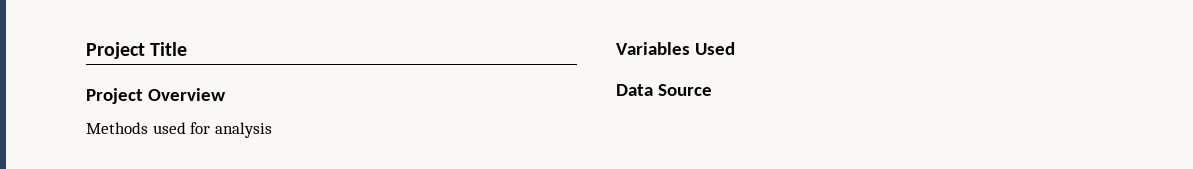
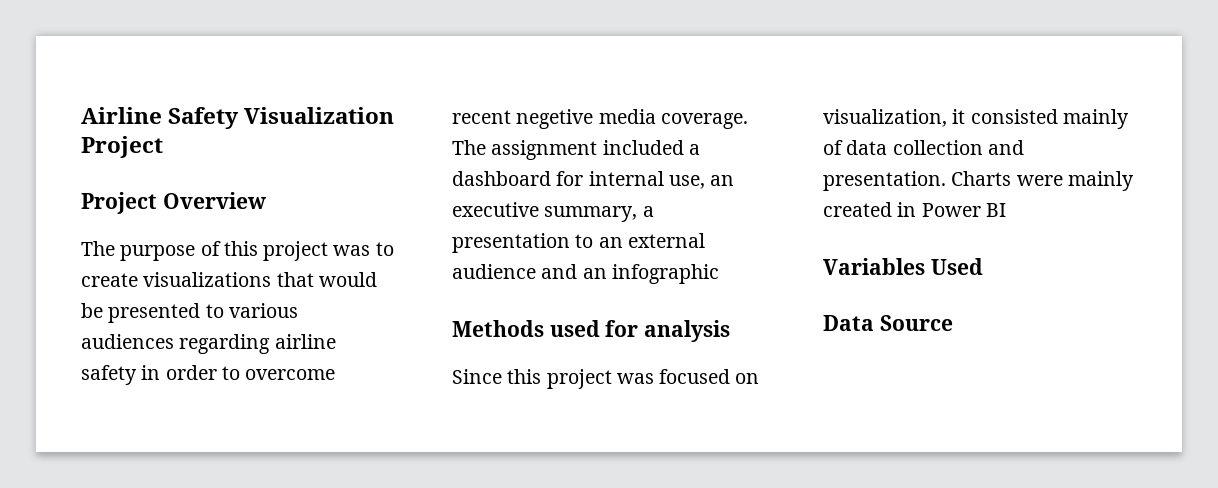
- Project Title
+ Airline Safety Visualization Project
+ The purpose of this project was to create visualizations that would be presented to various audiences regarding airline safety in order to overcome recent negetive media coverage. The assignment included a dashboard for internal use, an executive summary, a presentation to an external audience and an infographic
  Methods used for analysis
+ Since this project was focused on visualization, it consisted mainly of data collection and presentation. Charts were mainly created in Power BI

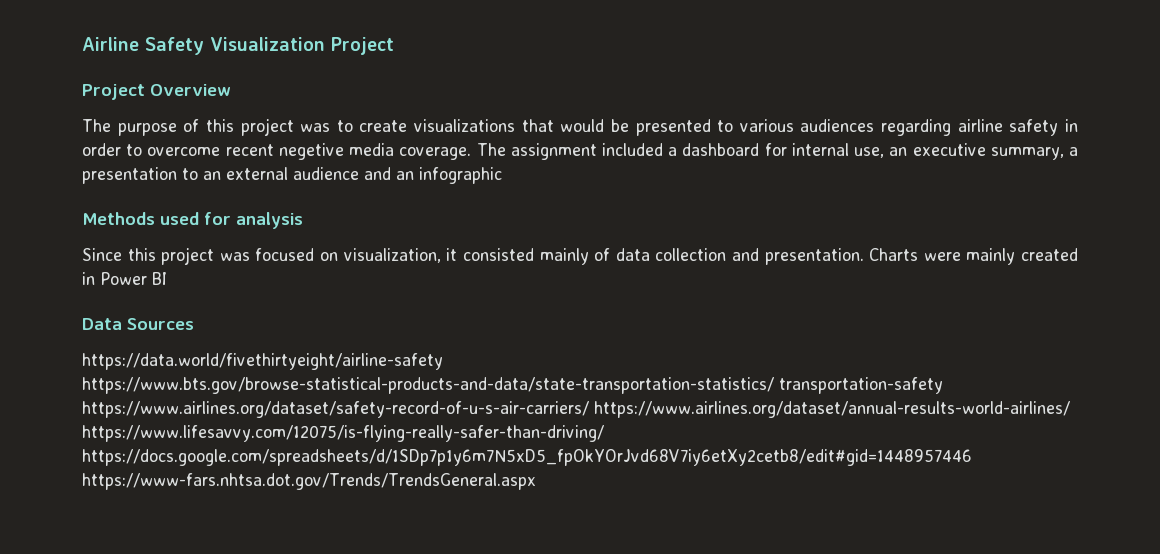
- Variables Used
- Data Source
+ Data Sources
+ https://data.world/fivethirtyeight/airline-safety https://www.bts.gov/browse-statistical-products-and-data/state-transportation-statistics/ transportation-safety https://www.airlines.org/dataset/safety-record-of-u-s-air-carriers/ https://www.airlines.org/dataset/annual-results-world-airlines/ https://www.lifesavvy.com/12075/is-flying-really-safer-than-driving/ https://docs.google.com/spreadsheets/d/1SDp7p1y6m7N5xD5_fpOkYOrJvd68V7iy6etXy2cetb8/edit#gid=1448957446 https://www-fars.nhtsa.dot.gov/Trends/TrendsGeneral.aspx

